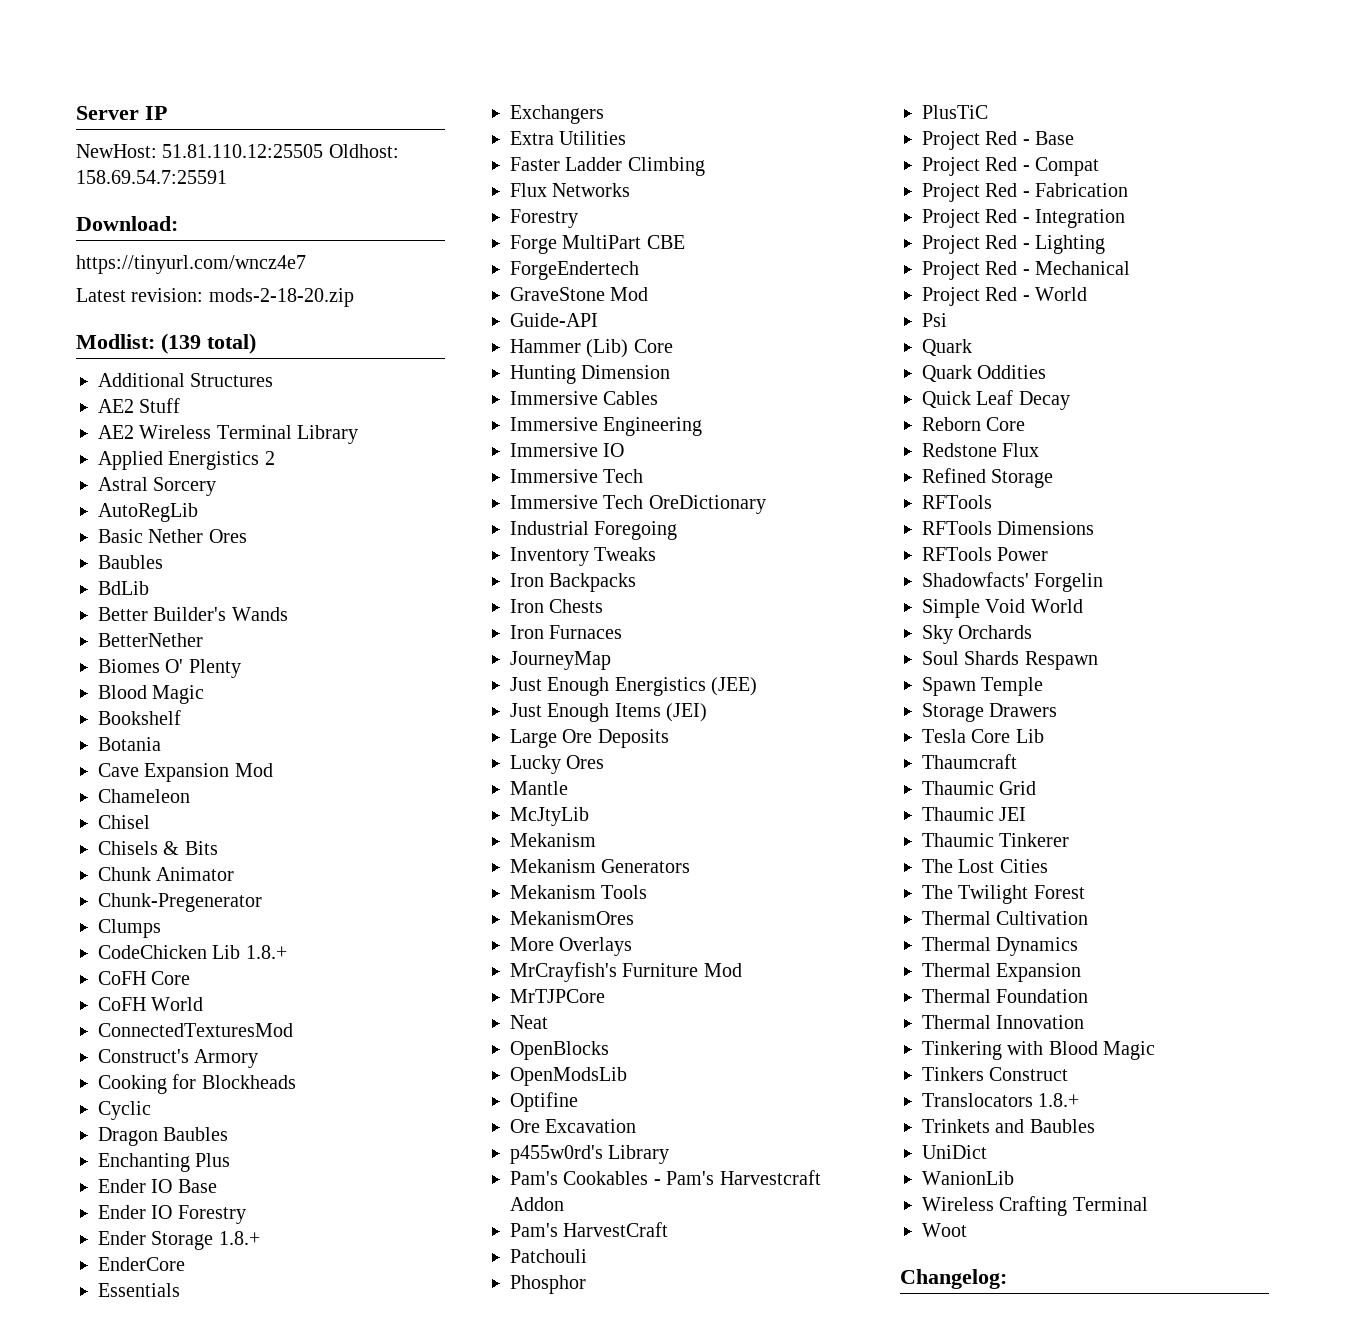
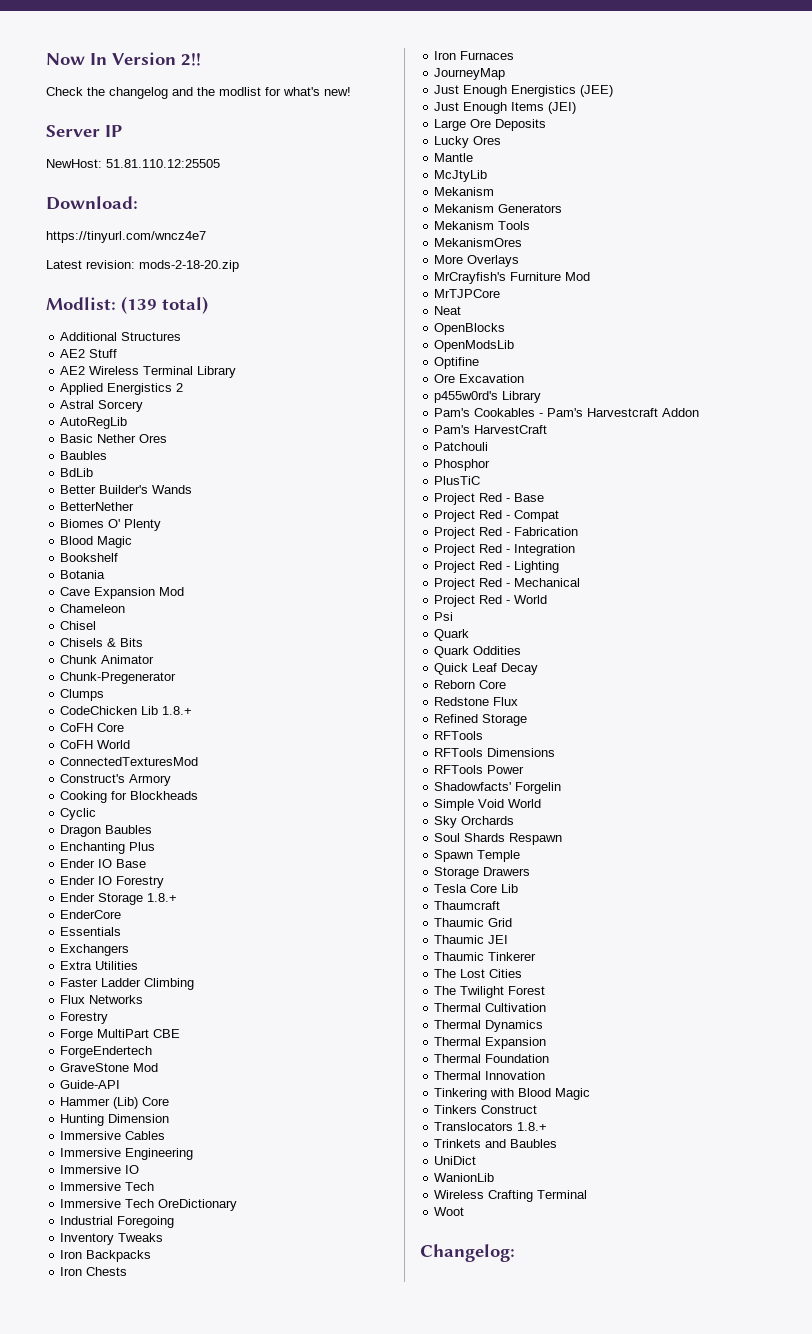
+ Now In Version 2!!
+ Check the changelog and the modlist for what's new!
- NewHost: 51.81.110.12:25505 Oldhost: 158.69.54.7:25591
+ NewHost: 51.81.110.12:25505

